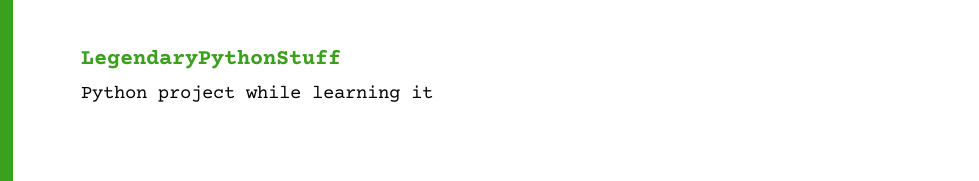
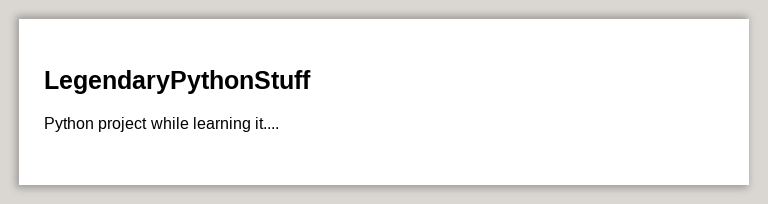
- Python project while learning it
+ Python project while learning it....

